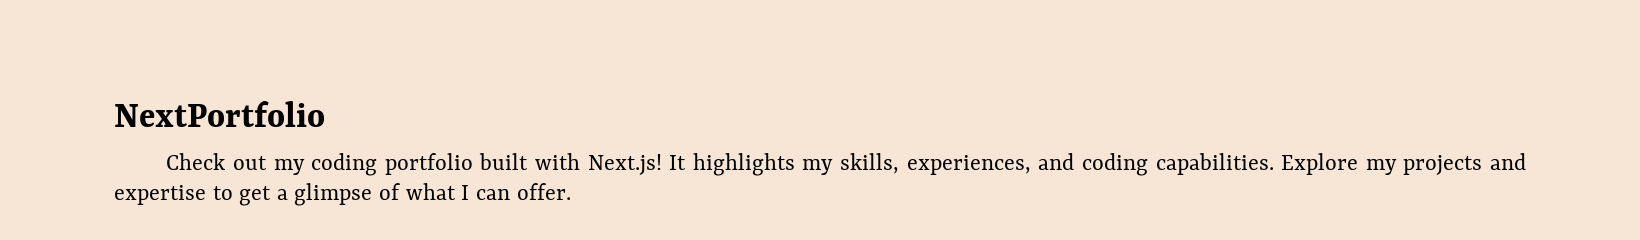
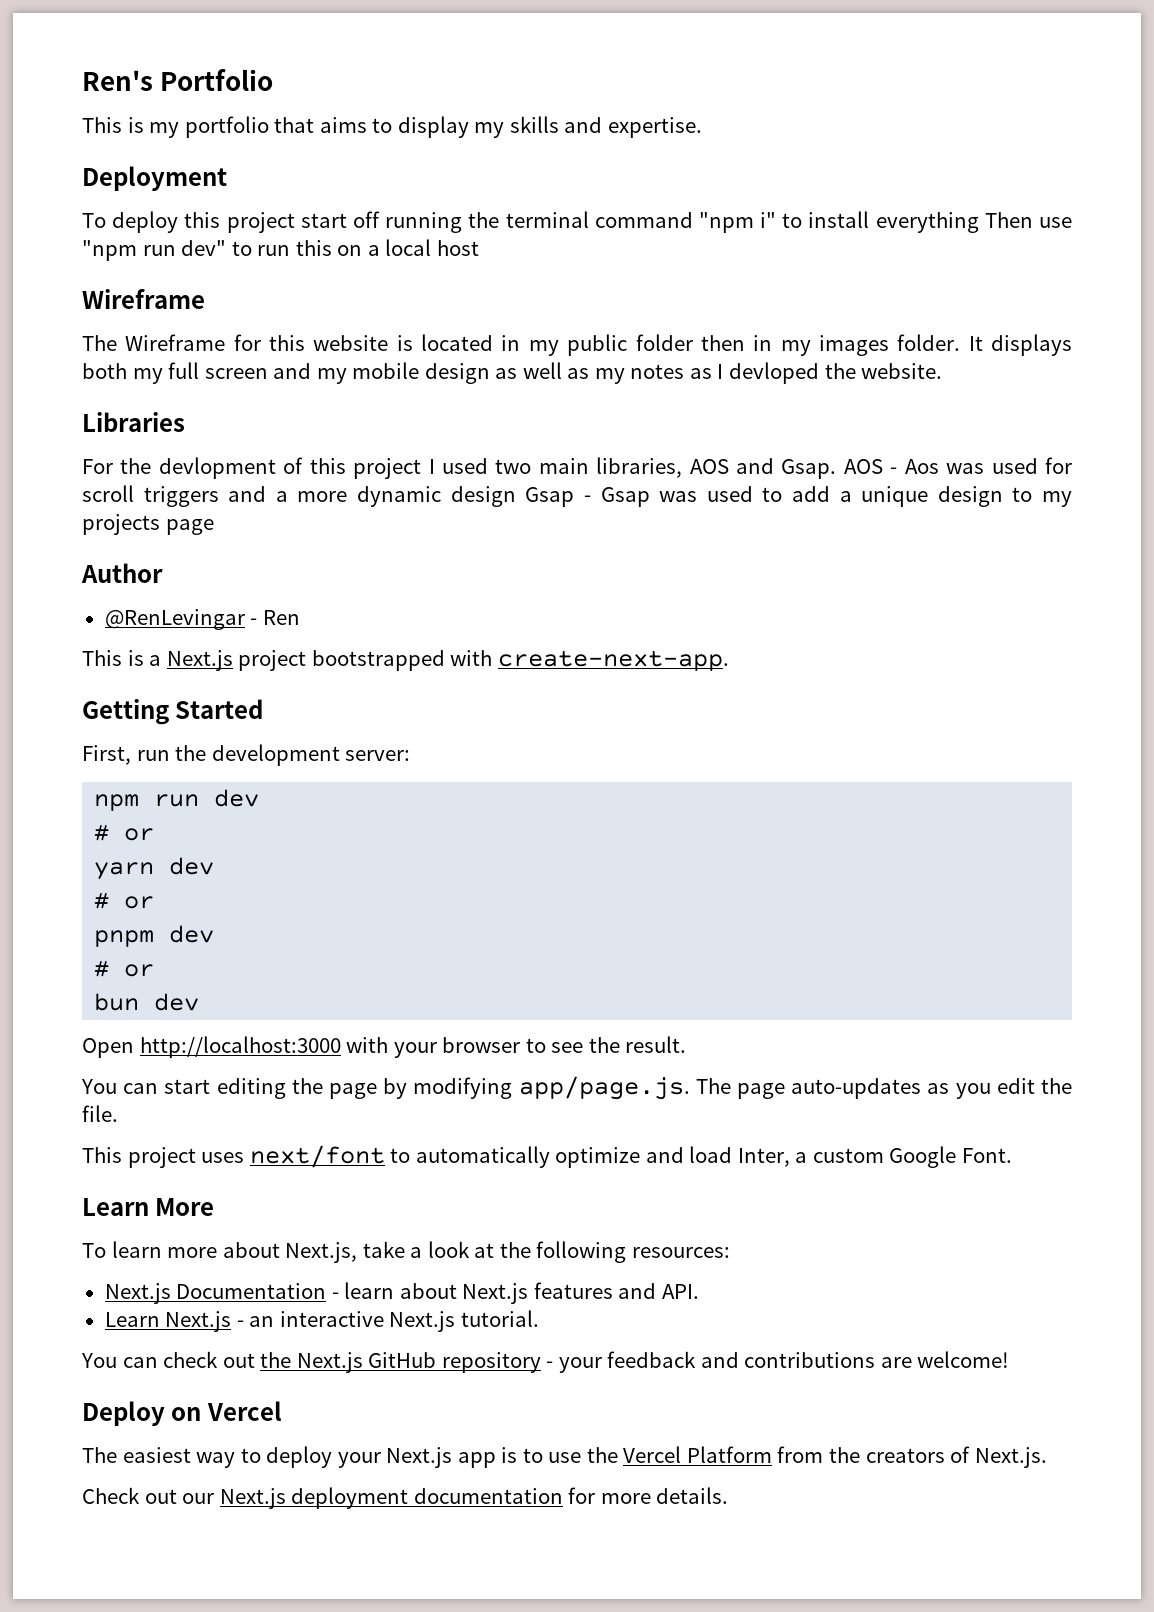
- NextPortfolio
- Check out my coding portfolio built with Next.js! It highlights my skills, experiences, and coding capabilities. Explore my projects and expertise to get a glimpse of what I can offer.
+ Ren's Portfolio
+ This is my portfolio that aims to display my skills and expertise.
+ Deployment
+ To deploy this project start off running the terminal command "npm i" to install everything Then use "npm run dev" to run this on a local host
+ Wireframe
+ The Wireframe for this website is located in my public folder then in my images folder. It displays both my full screen and my mobile design as well as my notes as I devloped the website.
+ Libraries
+ For the devlopment of this project I used two main libraries, AOS and Gsap. AOS - Aos was used for scroll triggers and a more dynamic design Gsap - Gsap was used to add a unique design to my projects page
+ Author
+ @RenLevingar - Ren
+ This is a Next.js project bootstrapped with create-next-app.
+ Getting Started
+ First, run the development server:
+ npm run dev
+ # or
+ yarn dev
+ # or
+ pnpm dev
+ # or
+ bun dev
+ Open http://localhost:3000 with your browser to see the result.
+ You can start editing the page by modifying app/page.js. The page auto-updates as you edit the file.
+ This project uses next/font to automatically optimize and load Inter, a custom Google Font.
+ Learn More
+ To learn more about Next.js, take a look at the following resources:
+ Next.js Documentation - learn about Next.js features and API.
+ Learn Next.js - an interactive Next.js tutorial.
+ You can check out the Next.js GitHub repository - your feedback and contributions are welcome!
+ Deploy on Vercel
+ The easiest way to deploy your Next.js app is to use the Vercel Platform from the creators of Next.js.
+ Check out our Next.js deployment documentation for more details.

